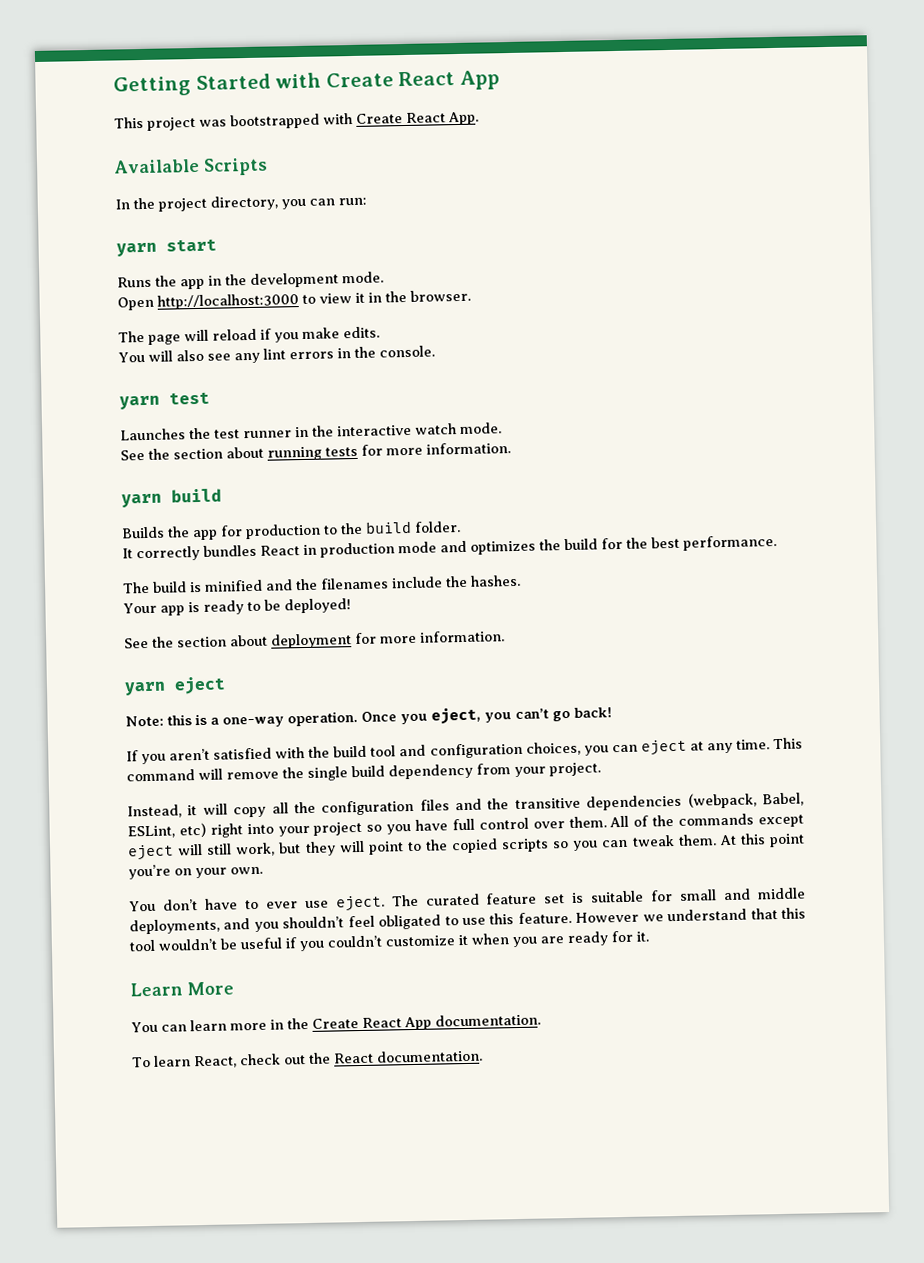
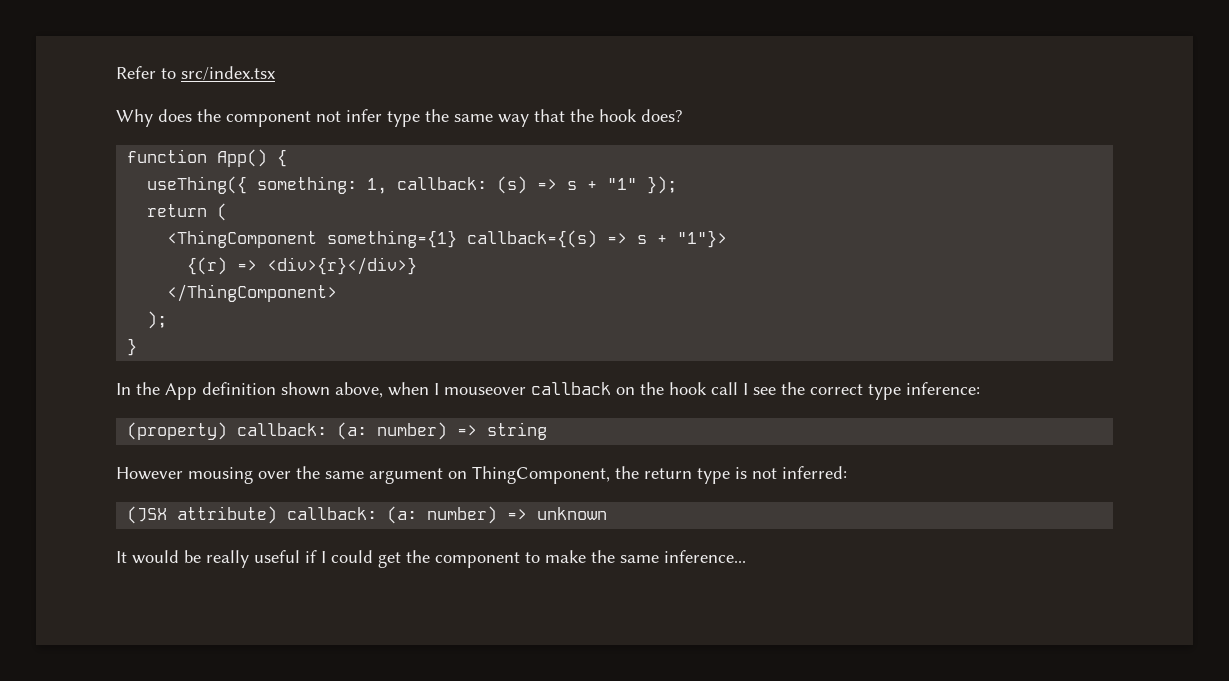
- Getting Started with Create React App
- This project was bootstrapped with Create React App.
- Available Scripts
- In the project directory, you can run:
- yarn start
- Runs the app in the development mode.
- Open http://localhost:3000 to view it in the browser.
- The page will reload if you make edits.
- You will also see any lint errors in the console.
- yarn test
- Launches the test runner in the interactive watch mode.
- See the section about running tests for more information.
- yarn build
- Builds the app for production to the build folder.
- It correctly bundles React in production mode and optimizes the build for the best performance.
- The build is minified and the filenames include the hashes.
- Your app is ready to be deployed!
- See the section about deployment for more information.
- yarn eject
- Note: this is a one-way operation. Once you eject, you can’t go back!
- If you aren’t satisfied with the build tool and configuration choices, you can eject at any time. This command will remove the single build dependency from your project.
- Instead, it will copy all the configuration files and the transitive dependencies (webpack, Babel, ESLint, etc) right into your project so you have full control over them. All of the commands except eject will still work, but they will point to the copied scripts so you can tweak them. At this point you’re on your own.
- You don’t have to ever use eject. The curated feature set is suitable for small and middle deployments, and you shouldn’t feel obligated to use this feature. However we understand that this tool wouldn’t be useful if you couldn’t customize it when you are ready for it.
- Learn More
- You can learn more in the Create React App documentation.
- To learn React, check out the React documentation.
+ Refer to src/index.tsx
+ Why does the component not infer type the same way that the hook does?
+ function App() {
+ useThing({ something: 1, callback: (s) => s + "1" });
+ return (
+ <ThingComponent something={1} callback={(s) => s + "1"}>
+ {(r) => <div>{r}</div>}
+ </ThingComponent>
+ );
+ }
+ In the App definition shown above, when I mouseover callback on the hook call I see the correct type inference:
+ (property) callback: (a: number) => string
+ However mousing over the same argument on ThingComponent, the return type is not inferred:
+ (JSX attribute) callback: (a: number) => unknown
+ It would be really useful if I could get the component to make the same inference...

